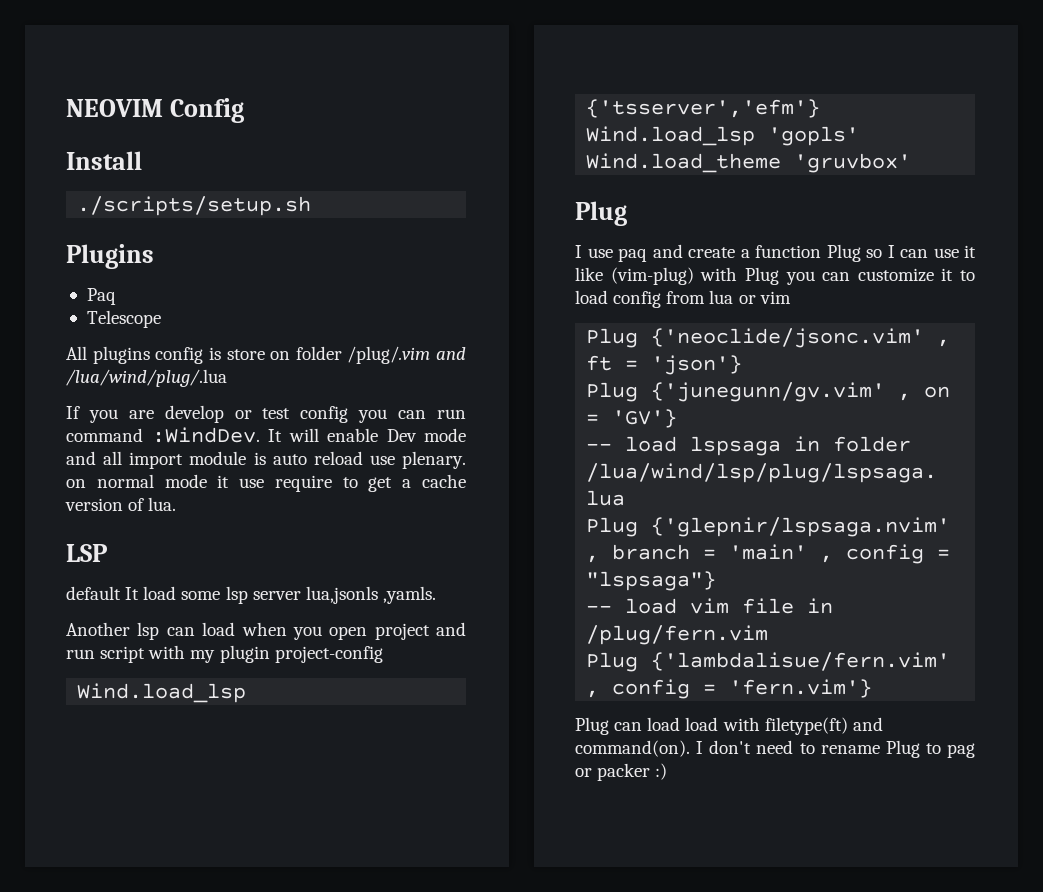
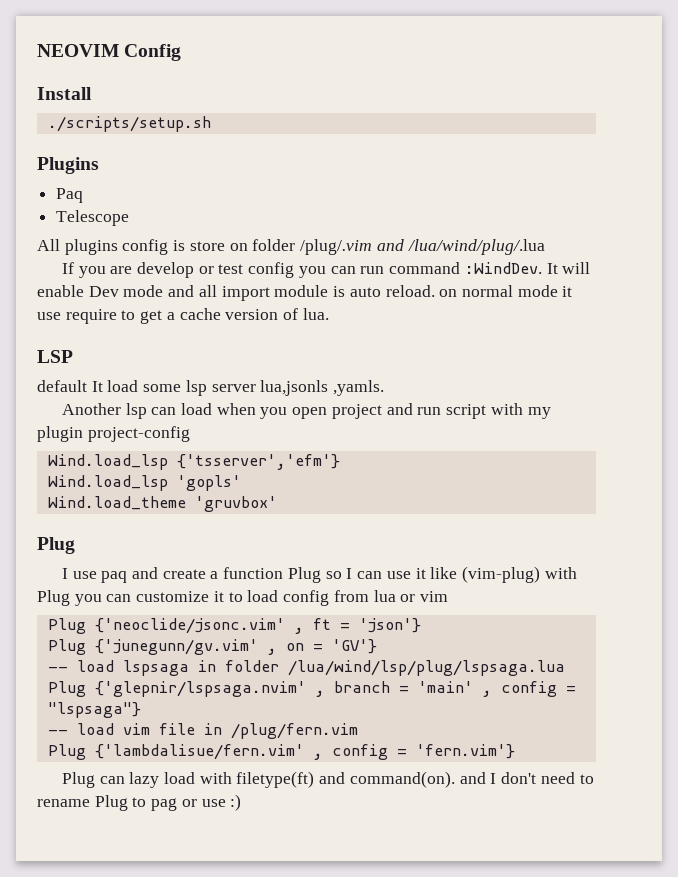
- It will enable Dev mode and all import module is auto reload use plenary. on normal mode it use require to get a cache version of lua.
+ It will enable Dev mode and all import module is auto reload. on normal mode it use require to get a cache version of lua.
- Plug can load load with filetype(ft) and command(on). I don't need to rename Plug to pag or packer :)
+ Plug can lazy load with filetype(ft) and command(on). and I don't need to rename Plug to pag or use :)

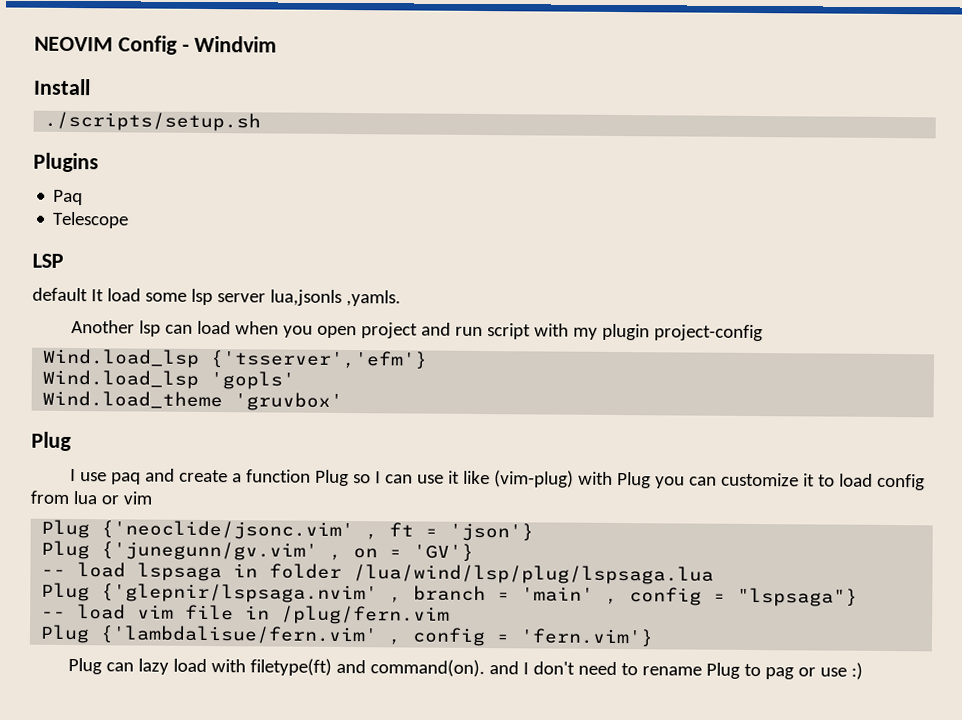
- NEOVIM Config
+ NEOVIM Config - Windvim
- All plugins config is store on folder /plug/.vim and /lua/wind/plug/.lua
- If you are develop or test config you can run command :WindDev. It will enable Dev mode and all import module is auto reload. on normal mode it use require to get a cache version of lua.

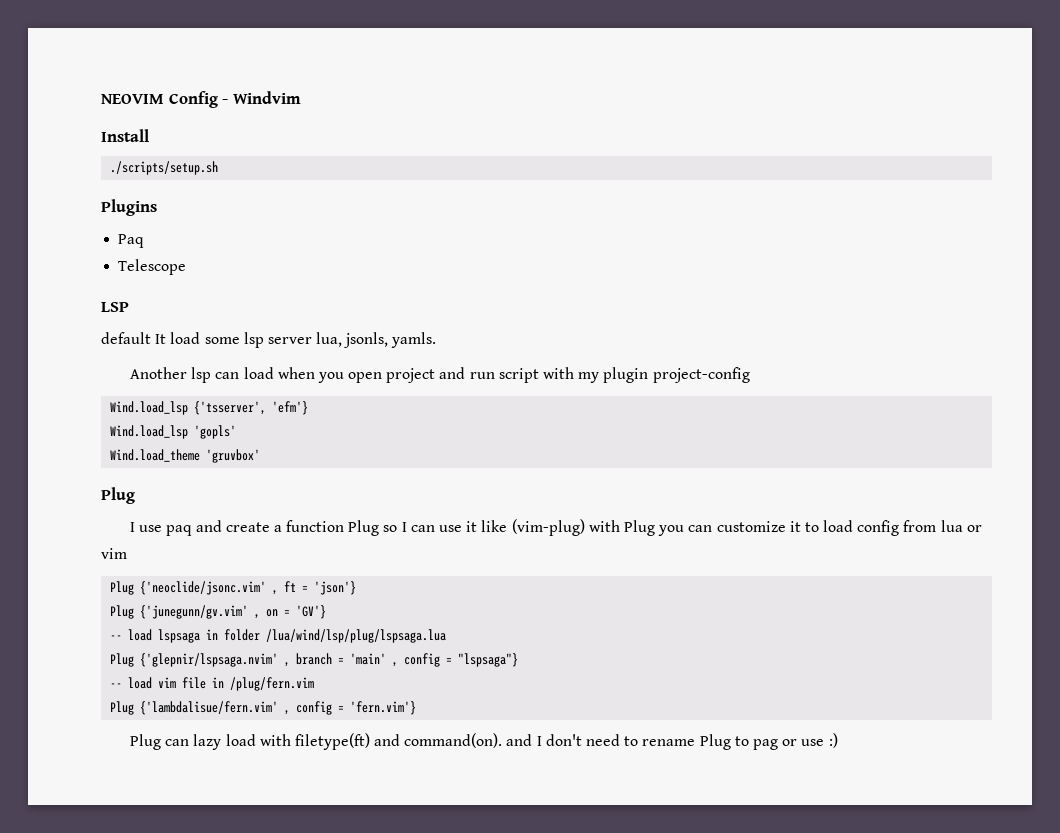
- default It load some lsp server lua,jsonls ,yamls.
+ default It load some lsp server lua, jsonls, yamls.
- Wind.load_lsp {'tsserver','efm'}
+ Wind.load_lsp {'tsserver', 'efm'}

